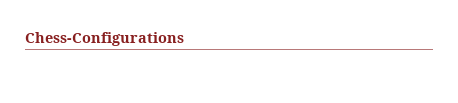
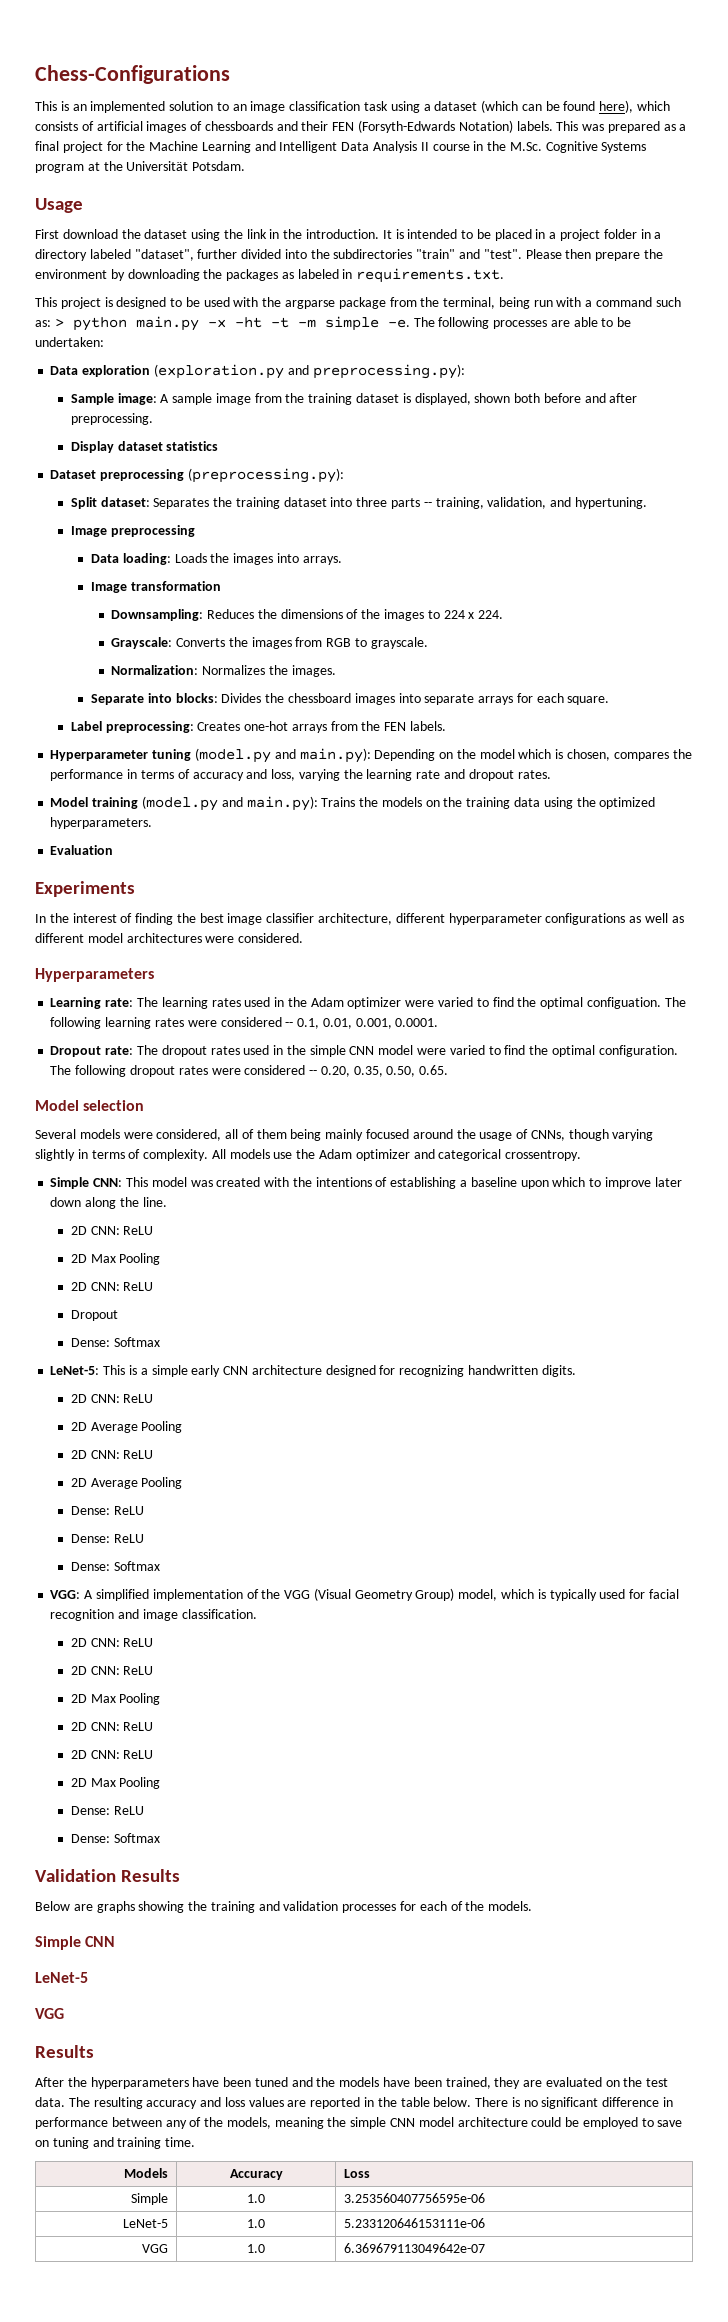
+ This is an implemented solution to an image classification task using a dataset (which can be found here), which consists of artificial images of chessboards and their FEN (Forsyth-Edwards Notation) labels. This was prepared as a final project for the Machine Learning and Intelligent Data Analysis II course in the M.Sc. Cognitive Systems program at the Universität Potsdam.
+ Usage
+ First download the dataset using the link in the introduction. It is intended to be placed in a project folder in a directory labeled "dataset", further divided into the subdirectories "train" and "test". Please then prepare the environment by downloading the packages as labeled in requirements.txt.
+ This project is designed to be used with the argparse package from the terminal, being run with a command such as: > python main.py -x -ht -t -m simple -e. The following processes are able to be undertaken:
+ Data exploration (exploration.py and preprocessing.py):
+ Sample image: A sample image from the training dataset is displayed, shown both before and after preprocessing.
+ Display dataset statistics
+ Dataset preprocessing (preprocessing.py):
+ Split dataset: Separates the training dataset into three parts -- training, validation, and hypertuning.
+ Image preprocessing
+ Data loading: Loads the images into arrays.
+ Image transformation
+ Downsampling: Reduces the dimensions of the images to 224 x 224.
+ Grayscale: Converts the images from RGB to grayscale.
+ Normalization: Normalizes the images.
+ Separate into blocks: Divides the chessboard images into separate arrays for each square.
+ Label preprocessing: Creates one-hot arrays from the FEN labels.
+ Hyperparameter tuning (model.py and main.py): Depending on the model which is chosen, compares the performance in terms of accuracy and loss, varying the learning rate and dropout rates.
+ Model training (model.py and main.py): Trains the models on the training data using the optimized hyperparameters.
+ Evaluation
+ Experiments
+ In the interest of finding the best image classifier architecture, different hyperparameter configurations as well as different model architectures were considered.
+ Hyperparameters
+ Learning rate: The learning rates used in the Adam optimizer were varied to find the optimal configuation. The following learning rates were considered -- 0.1, 0.01, 0.001, 0.0001.
+ Dropout rate: The dropout rates used in the simple CNN model were varied to find the optimal configuration. The following dropout rates were considered -- 0.20, 0.35, 0.50, 0.65.
+ Model selection
+ Several models were considered, all of them being mainly focused around the usage of CNNs, though varying slightly in terms of complexity. All models use the Adam optimizer and categorical crossentropy.
+ Simple CNN: This model was created with the intentions of establishing a baseline upon which to improve later down along the line.
+ 2D CNN: ReLU
+ 2D Max Pooling
+ 2D CNN: ReLU
+ Dropout
+ Dense: Softmax
+ LeNet-5: This is a simple early CNN architecture designed for recognizing handwritten digits.
+ 2D CNN: ReLU
+ 2D Average Pooling
+ 2D CNN: ReLU
+ 2D Average Pooling
+ Dense: ReLU
+ Dense: ReLU
+ Dense: Softmax
+ VGG: A simplified implementation of the VGG (Visual Geometry Group) model, which is typically used for facial recognition and image classification.
+ 2D CNN: ReLU
+ 2D CNN: ReLU
+ 2D Max Pooling
+ 2D CNN: ReLU
+ 2D CNN: ReLU
+ 2D Max Pooling
+ Dense: ReLU
+ Dense: Softmax
+ Validation Results
+ Below are graphs showing the training and validation processes for each of the models.
+ Simple CNN
+ LeNet-5
+ VGG
+ Results
+ After the hyperparameters have been tuned and the models have been trained, they are evaluated on the test data. The resulting accuracy and loss values are reported in the table below. There is no significant difference in performance between any of the models, meaning the simple CNN model architecture could be employed to save on tuning and training time.
+ Models | Accuracy | Loss
+ Simple | 1.0 | 3.253560407756595e-06
+ LeNet-5 | 1.0 | 5.233120646153111e-06
+ VGG | 1.0 | 6.369679113049642e-07

